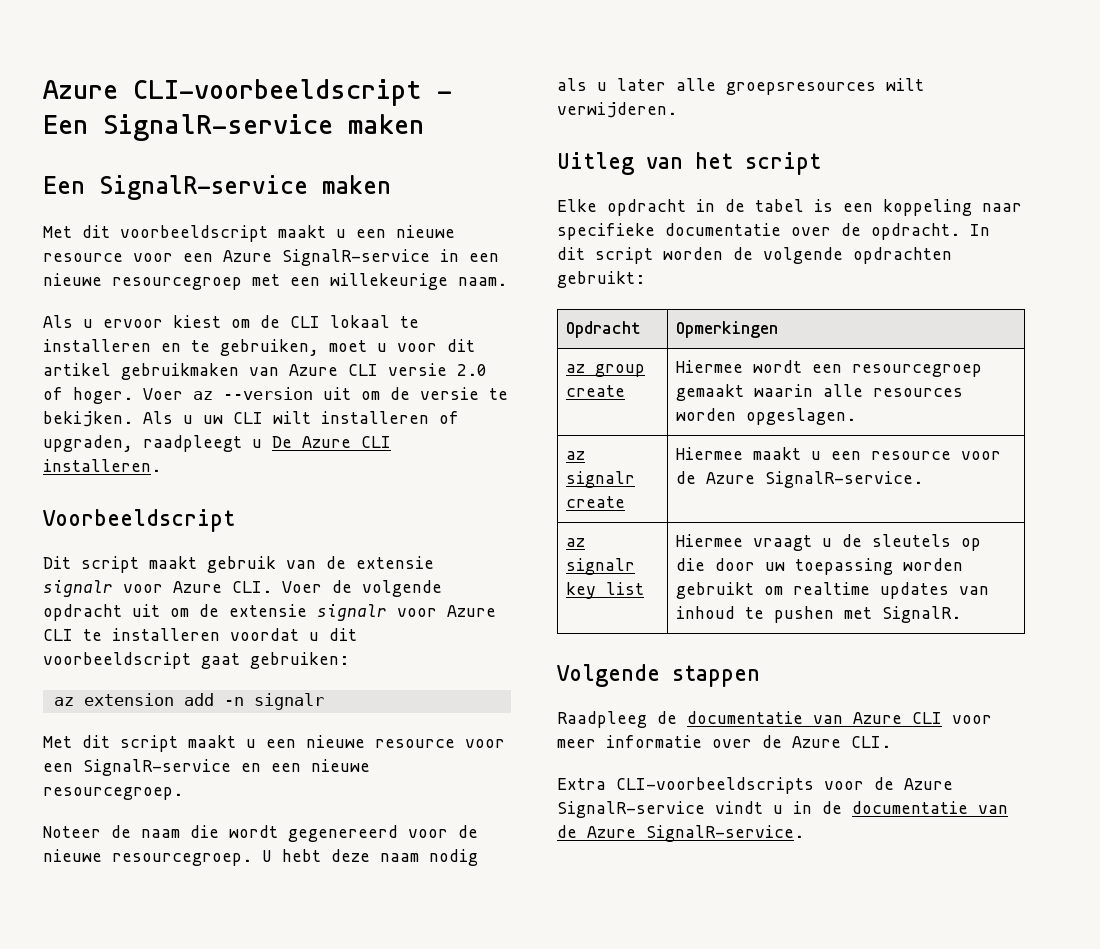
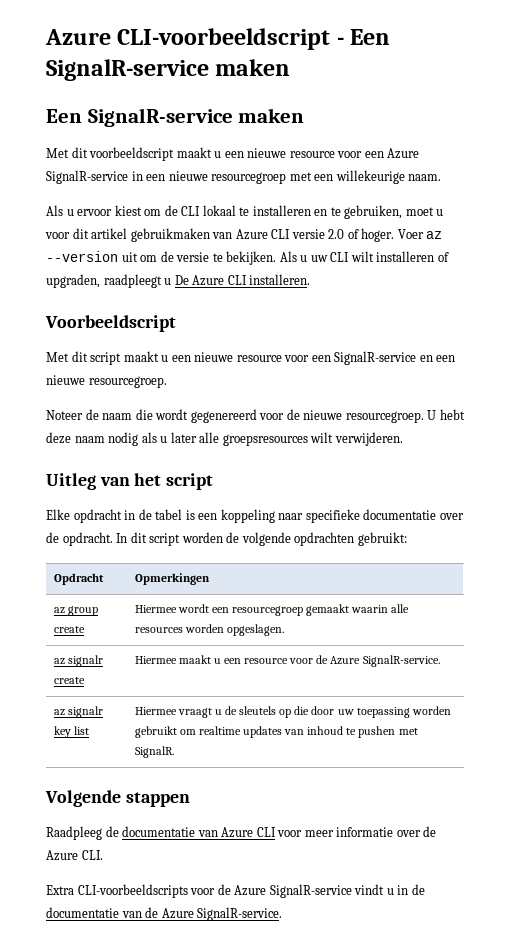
- Dit script maakt gebruik van de extensie signalr voor Azure CLI. Voer de volgende opdracht uit om de extensie signalr voor Azure CLI te installeren voordat u dit voorbeeldscript gaat gebruiken:
- az extension add -n signalr

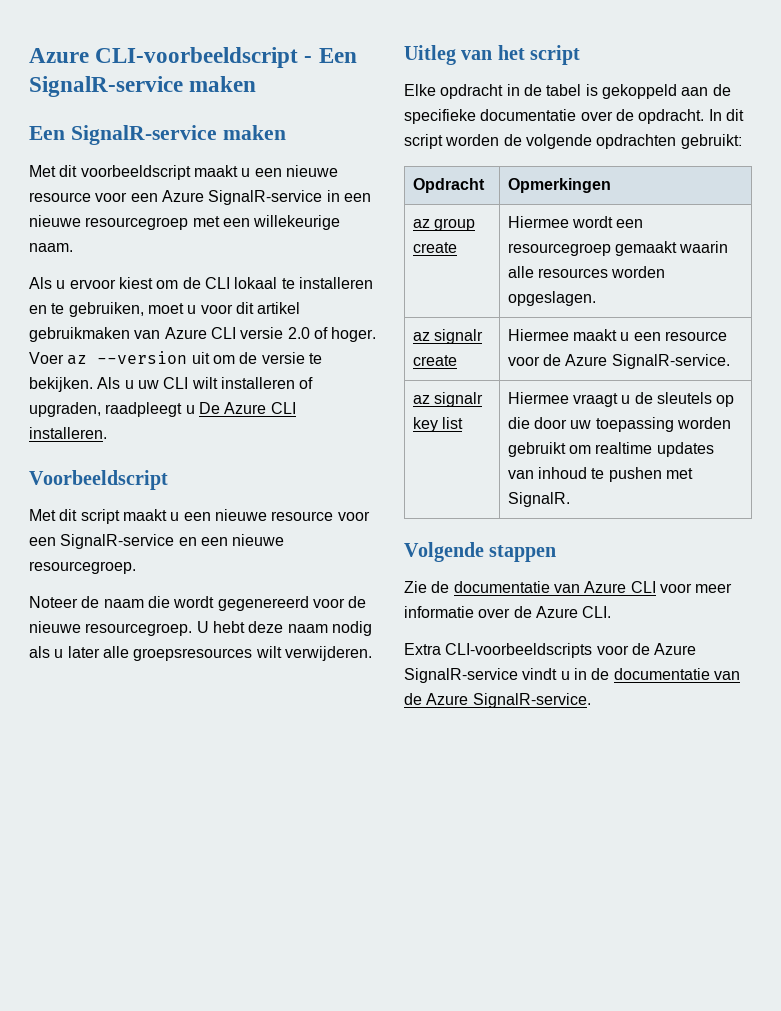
- Elke opdracht in de tabel is een koppeling naar specifieke documentatie over de opdracht.
+ Elke opdracht in de tabel is gekoppeld aan de specifieke documentatie over de opdracht.
- Raadpleeg de documentatie van Azure CLI voor meer informatie over de Azure CLI.
+ Zie de documentatie van Azure CLI voor meer informatie over de Azure CLI.

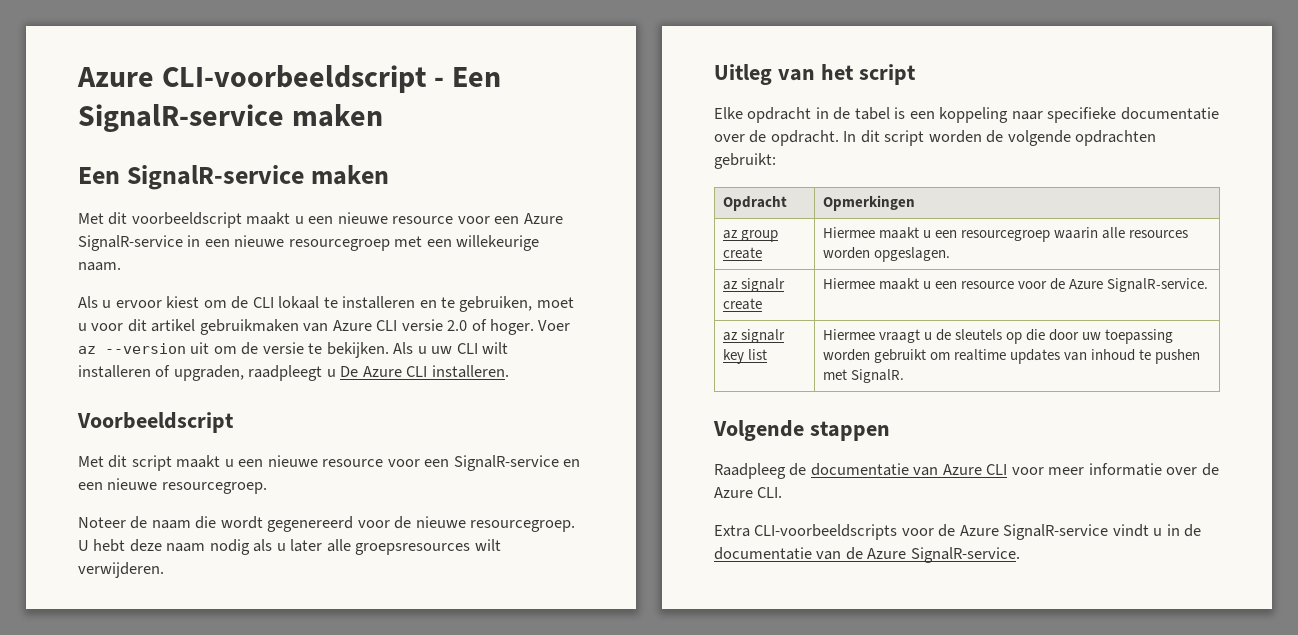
- Elke opdracht in de tabel is gekoppeld aan de specifieke documentatie over de opdracht.
+ Elke opdracht in de tabel is een koppeling naar specifieke documentatie over de opdracht.
- az group create | Hiermee wordt een resourcegroep gemaakt waarin alle resources worden opgeslagen.
+ az group create | Hiermee maakt u een resourcegroep waarin alle resources worden opgeslagen.
- Zie de documentatie van Azure CLI voor meer informatie over de Azure CLI.
+ Raadpleeg de documentatie van Azure CLI voor meer informatie over de Azure CLI.

